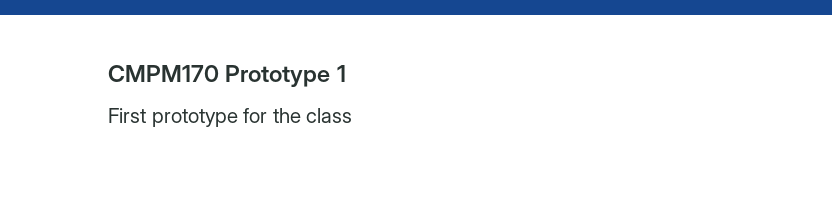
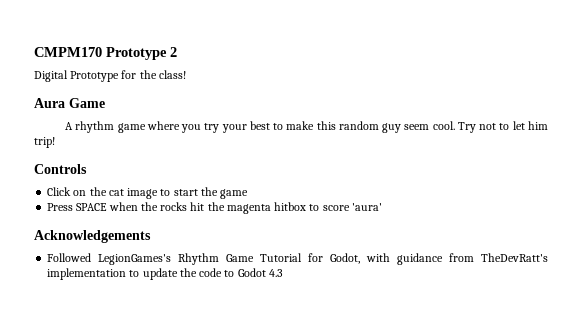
- CMPM170 Prototype 1
- First prototype for the class
+ CMPM170 Prototype 2
+ Digital Prototype for the class!
+ Aura Game
+ A rhythm game where you try your best to make this random guy seem cool. Try not to let him trip!
+ Controls
+ Click on the cat image to start the game
+ Press SPACE when the rocks hit the magenta hitbox to score 'aura'
+ Acknowledgements
+ Followed LegionGames's Rhythm Game Tutorial for Godot, with guidance from TheDevRatt's implementation to update the code to Godot 4.3

